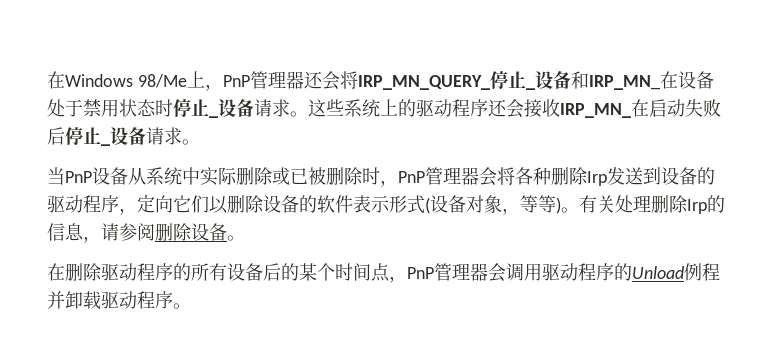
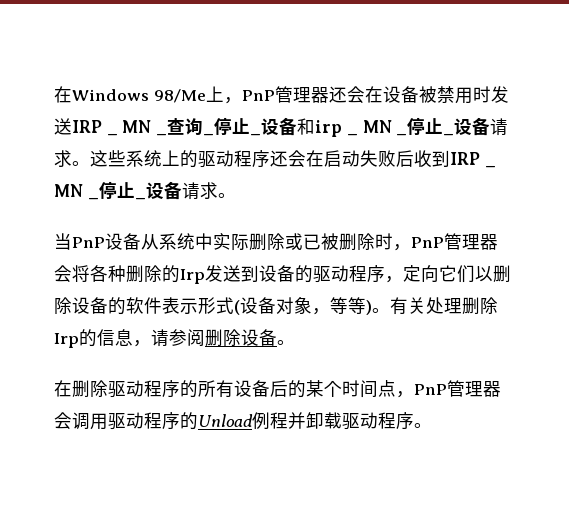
- 在Windows 98/Me上，PnP管理器还会将IRP_MN_QUERY_停止_设备和IRP_MN_在设备处于禁用状态时停止_设备请求。
+ 在Windows 98/Me上，PnP管理器还会在设备被禁用时发送IRP _ MN _查询_停止_设备和irp _ MN _停止_设备请求。
- 这些系统上的驱动程序还会接收IRP_MN_在启动失败后停止_设备请求。
+ 这些系统上的驱动程序还会在启动失败后收到IRP _ MN _停止_设备请求。
- 当PnP设备从系统中实际删除或已被删除时，PnP管理器会将各种删除Irp发送到设备的驱动程序，定向它们以删除设备的软件表示形式(设备对象，等等)。
+ 当PnP设备从系统中实际删除或已被删除时，PnP管理器会将各种删除的Irp发送到设备的驱动程序，定向它们以删除设备的软件表示形式(设备对象，等等)。

